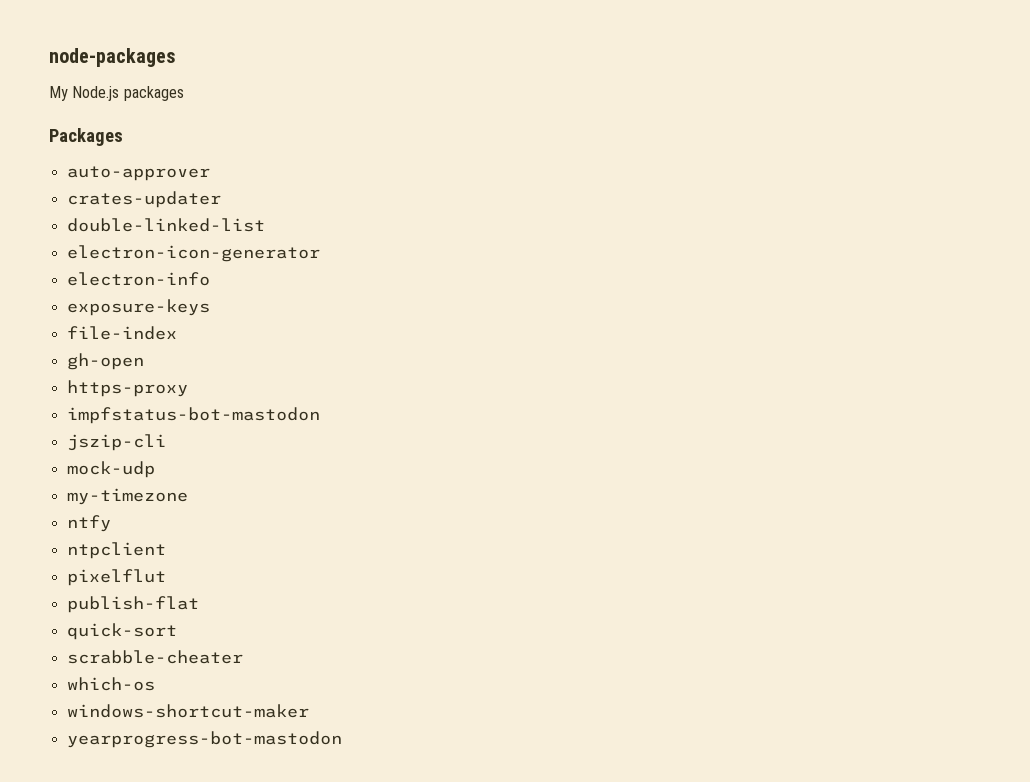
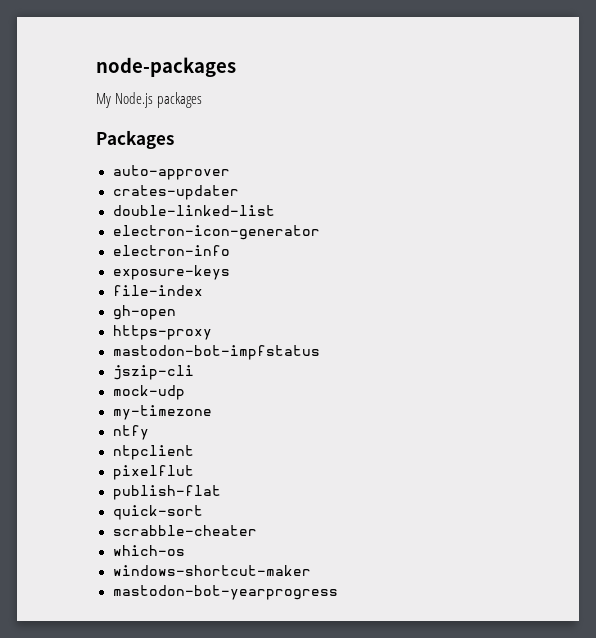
- impfstatus-bot-mastodon
+ mastodon-bot-impfstatus
- yearprogress-bot-mastodon
+ mastodon-bot-yearprogress

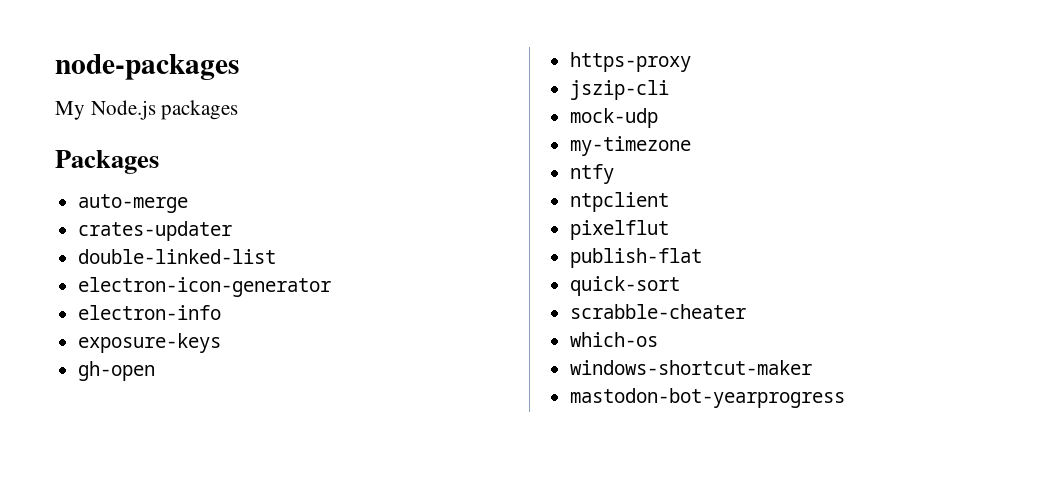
- auto-approver
+ auto-merge
- file-index
- mastodon-bot-impfstatus

